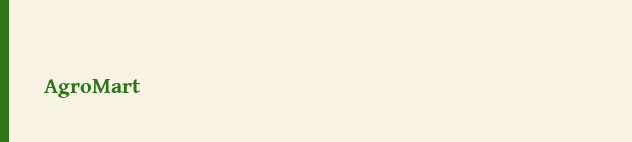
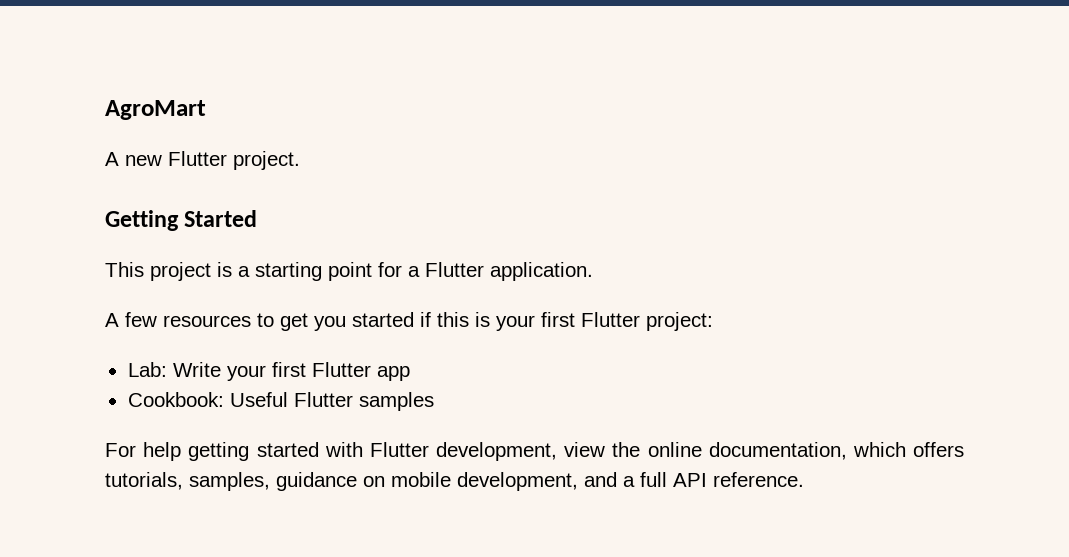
+ A new Flutter project.
+ Getting Started
+ This project is a starting point for a Flutter application.
+ A few resources to get you started if this is your first Flutter project:
+ Lab: Write your first Flutter app
+ Cookbook: Useful Flutter samples
+ For help getting started with Flutter development, view the online documentation, which offers tutorials, samples, guidance on mobile development, and a full API reference.

